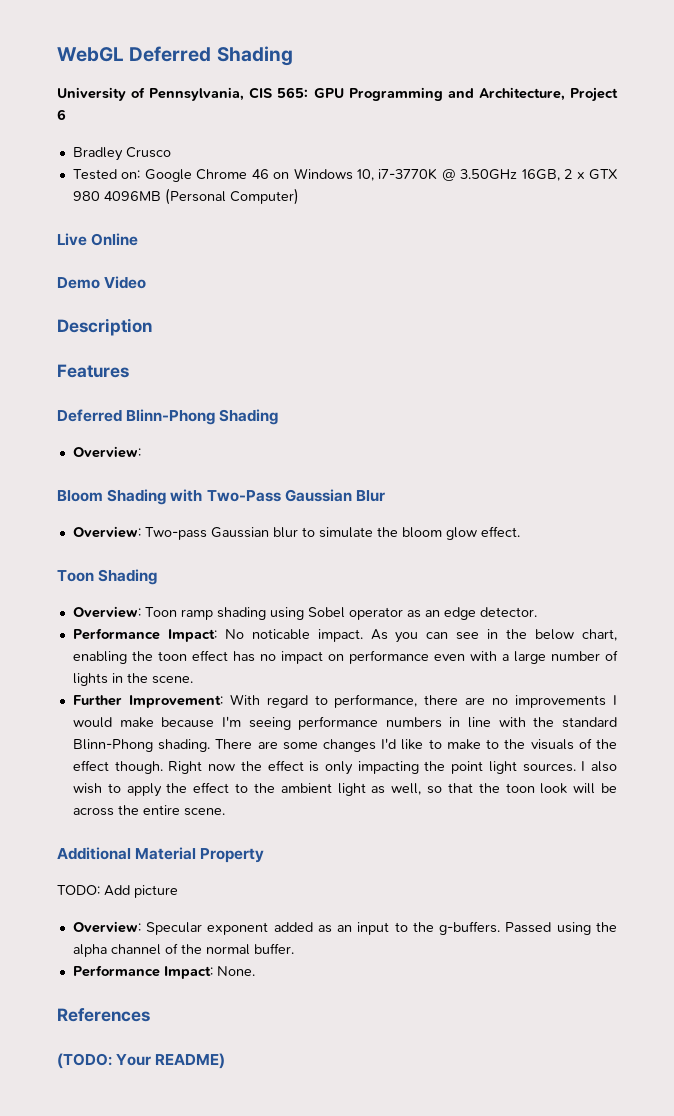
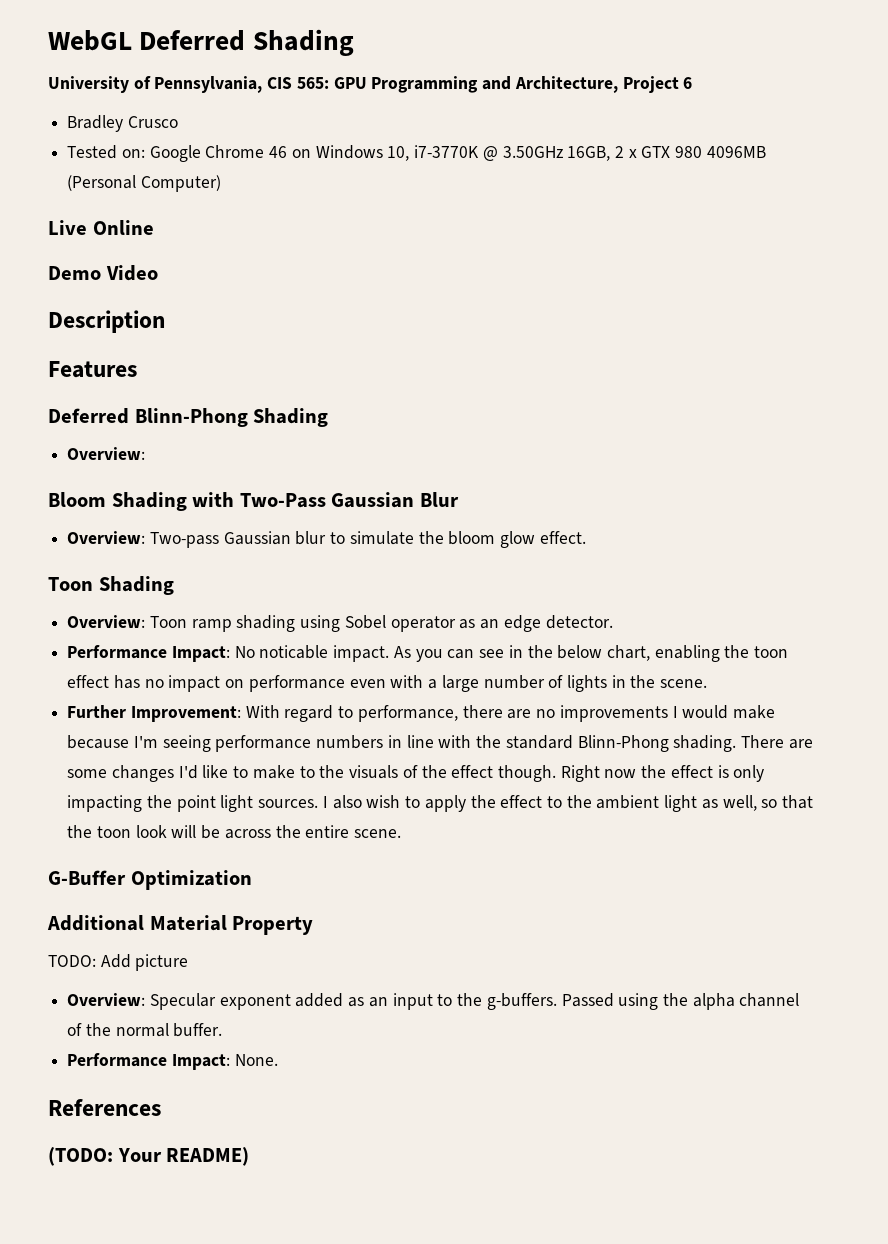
+ G-Buffer Optimization

